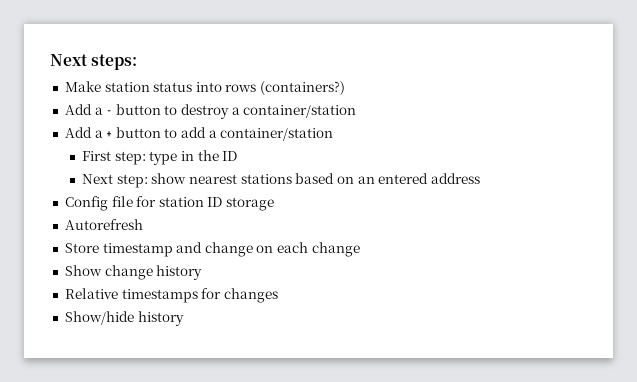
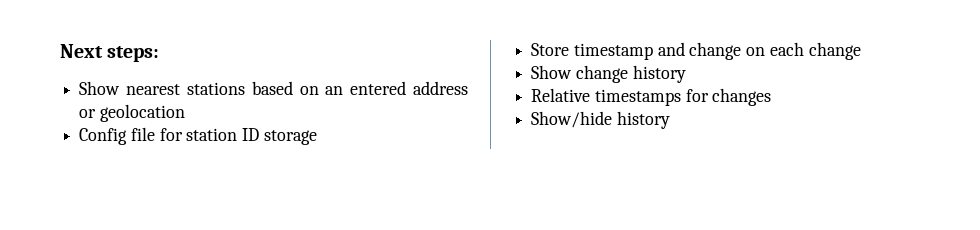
- Make station status into rows (containers?)
- Add a - button to destroy a container/station
- Add a + button to add a container/station
- First step: type in the ID
- Next step: show nearest stations based on an entered address
+ Show nearest stations based on an entered address or geolocation
- Autorefresh

